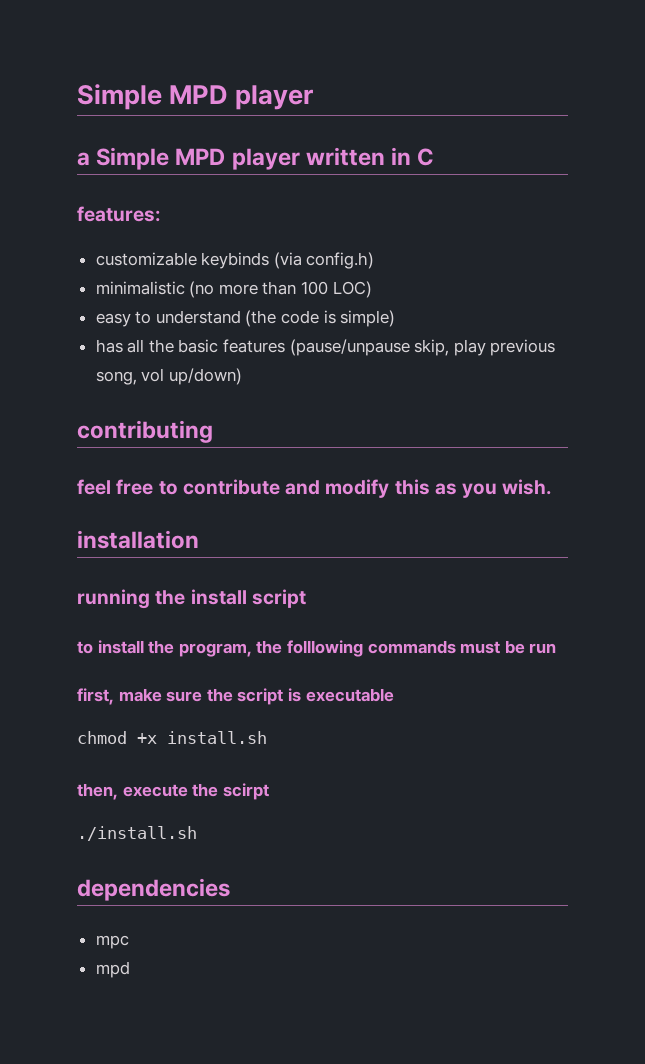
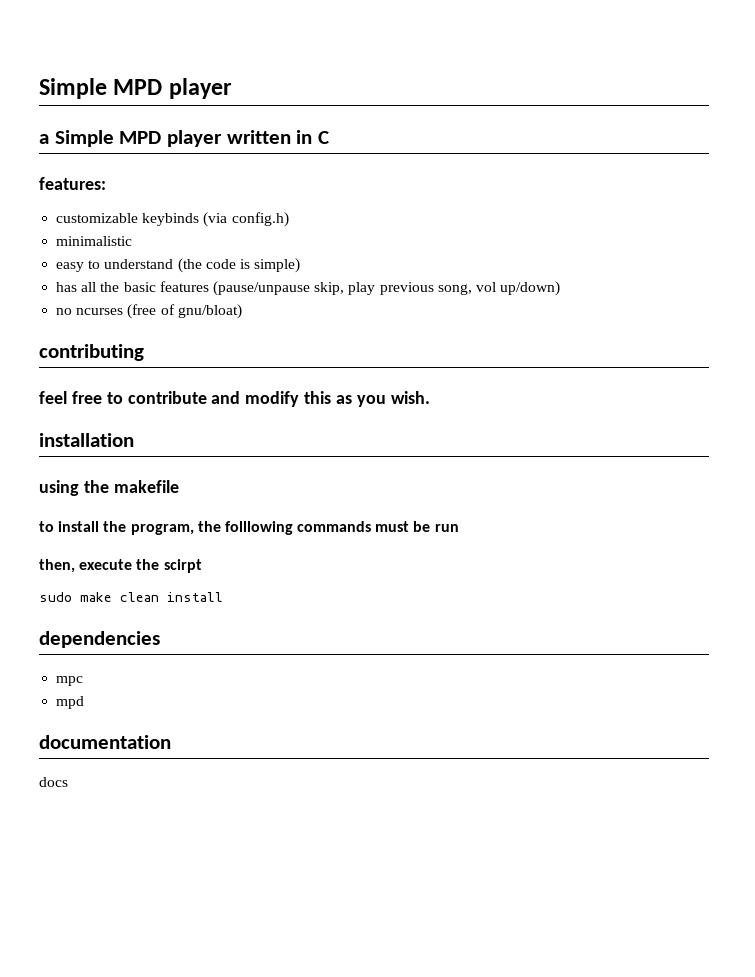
- minimalistic (no more than 100 LOC)
+ minimalistic
+ no ncurses (free of gnu/bloat)
- running the install script
+ using the makefile
- first, make sure the script is executable
- chmod +x install.sh
- ./install.sh
+ sudo make clean install
+ documentation
+ docs

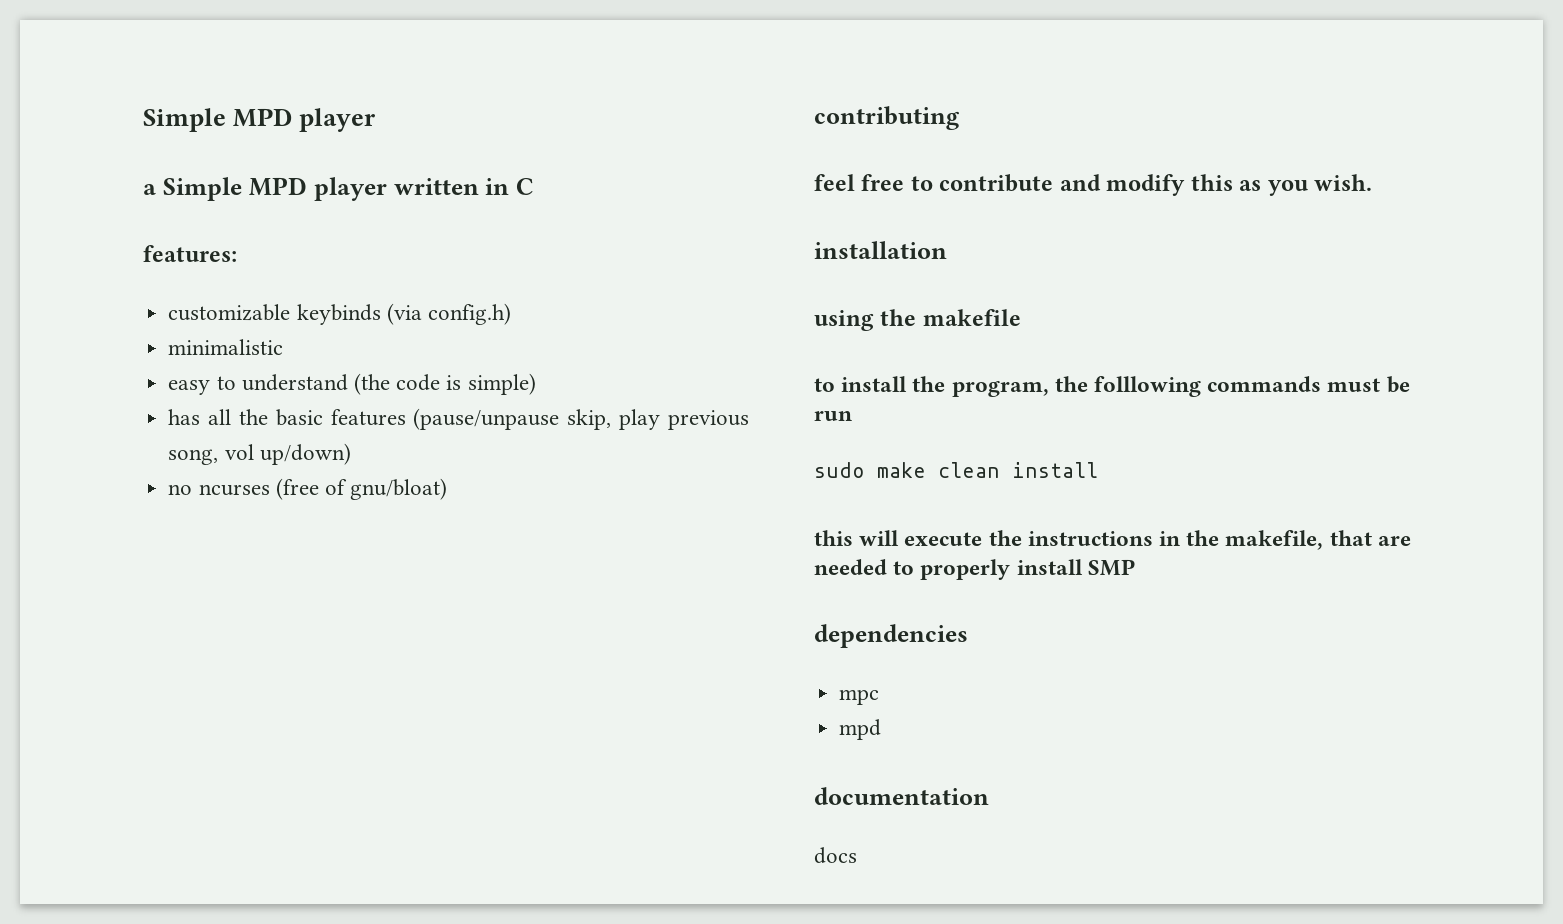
- then, execute the scirpt
+ this will execute the instructions in the makefile, that are needed to properly install SMP

